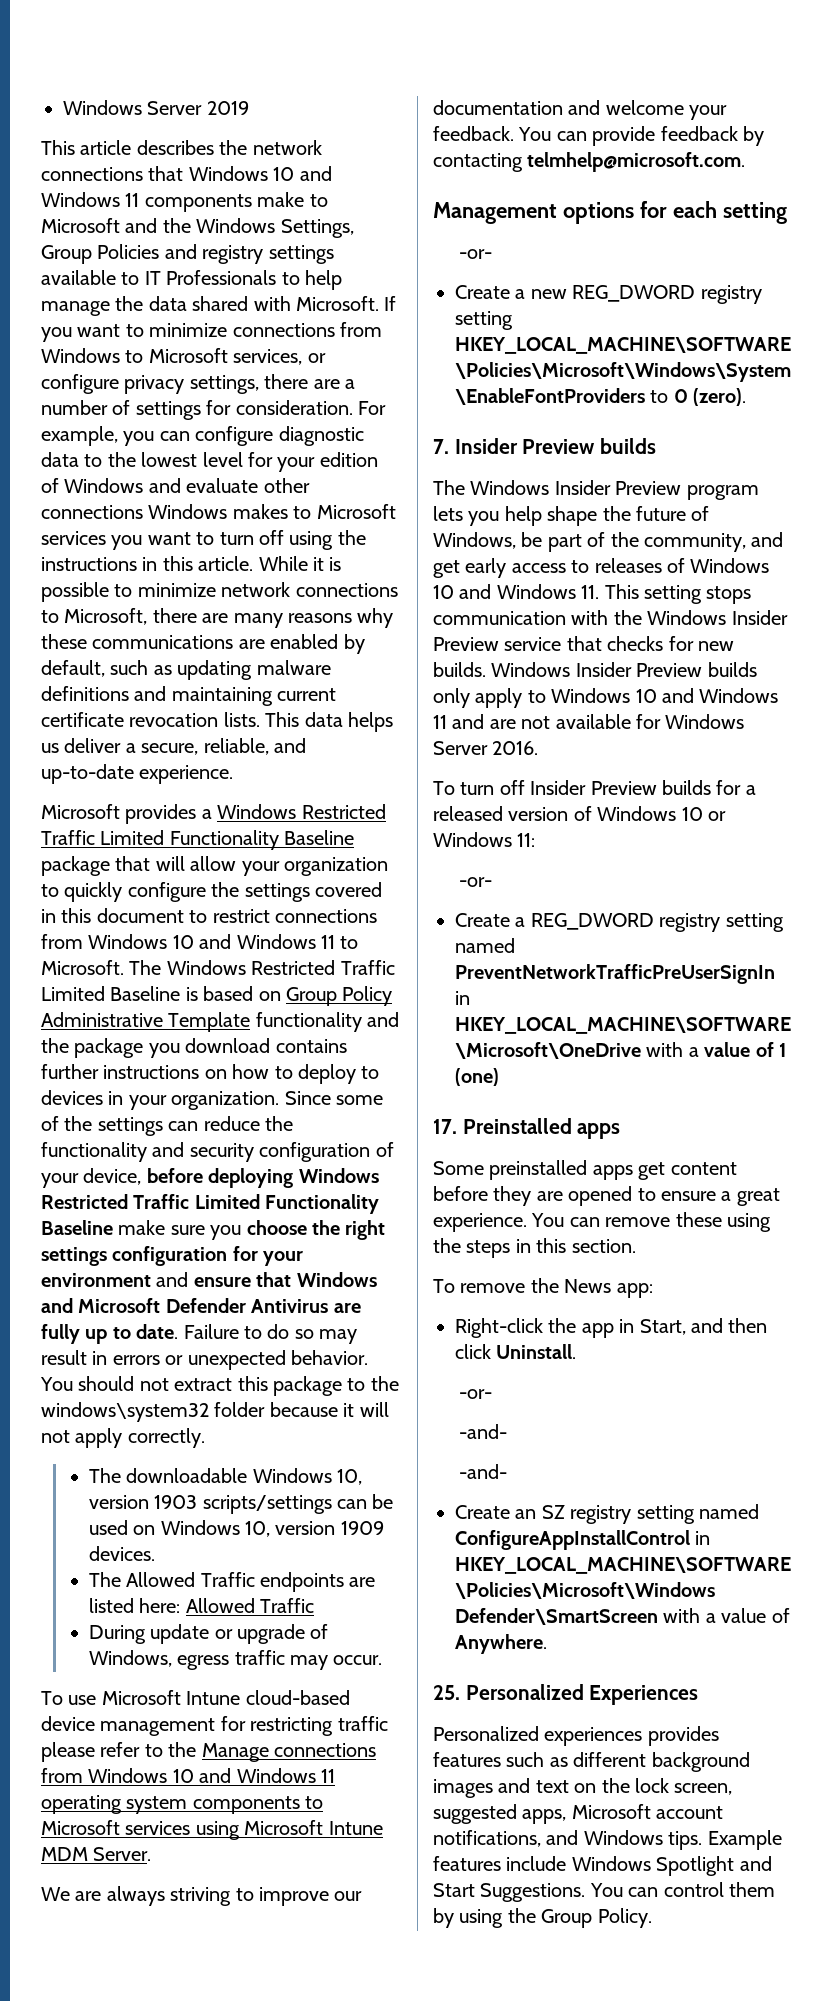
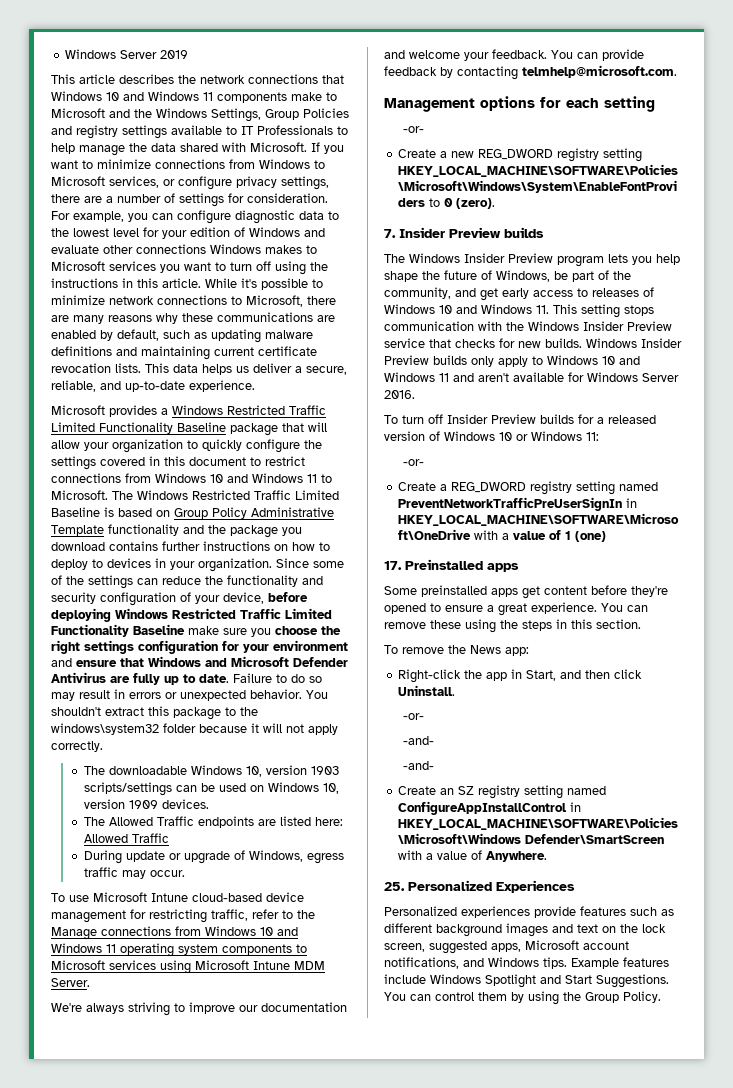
- While it is possible to minimize network connections to Microsoft, there are many reasons why these communications are enabled by default, such as updating malware definitions and maintaining current certificate revocation lists.
+ While it's possible to minimize network connections to Microsoft, there are many reasons why these communications are enabled by default, such as updating malware definitions and maintaining current certificate revocation lists.
- You should not extract this package to the windows\system32 folder because it will not apply correctly.
+ You shouldn't extract this package to the windows\system32 folder because it will not apply correctly.
- To use Microsoft Intune cloud-based device management for restricting traffic please refer to the Manage connections from Windows 10 and Windows 11 operating system components to Microsoft services using Microsoft Intune MDM Server.
+ To use Microsoft Intune cloud-based device management for restricting traffic, refer to the Manage connections from Windows 10 and Windows 11 operating system components to Microsoft services using Microsoft Intune MDM Server.
- We are always striving to improve our documentation and welcome your feedback.
+ We're always striving to improve our documentation and welcome your feedback.
- Windows Insider Preview builds only apply to Windows 10 and Windows 11 and are not available for Windows Server 2016.
+ Windows Insider Preview builds only apply to Windows 10 and Windows 11 and aren't available for Windows Server 2016.
- Some preinstalled apps get content before they are opened to ensure a great experience.
+ Some preinstalled apps get content before they're opened to ensure a great experience.
- Personalized experiences provides features such as different background images and text on the lock screen, suggested apps, Microsoft account notifications, and Windows tips.
+ Personalized experiences provide features such as different background images and text on the lock screen, suggested apps, Microsoft account notifications, and Windows tips.

